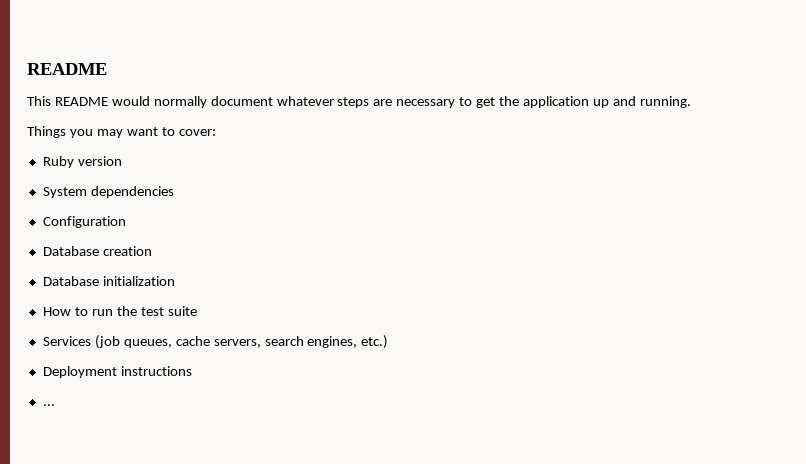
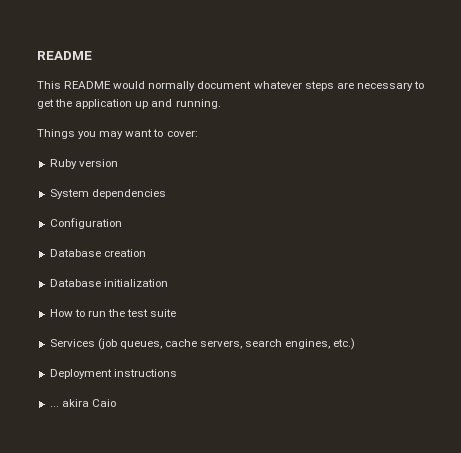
- ...
+ ... akira Caio

